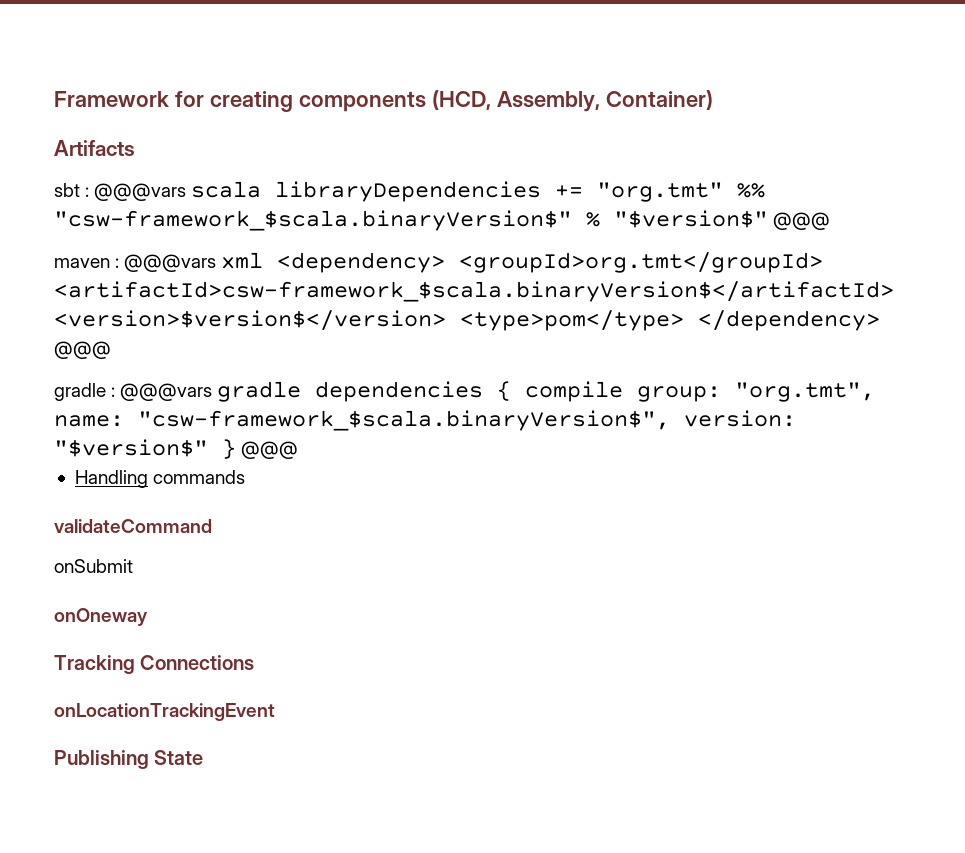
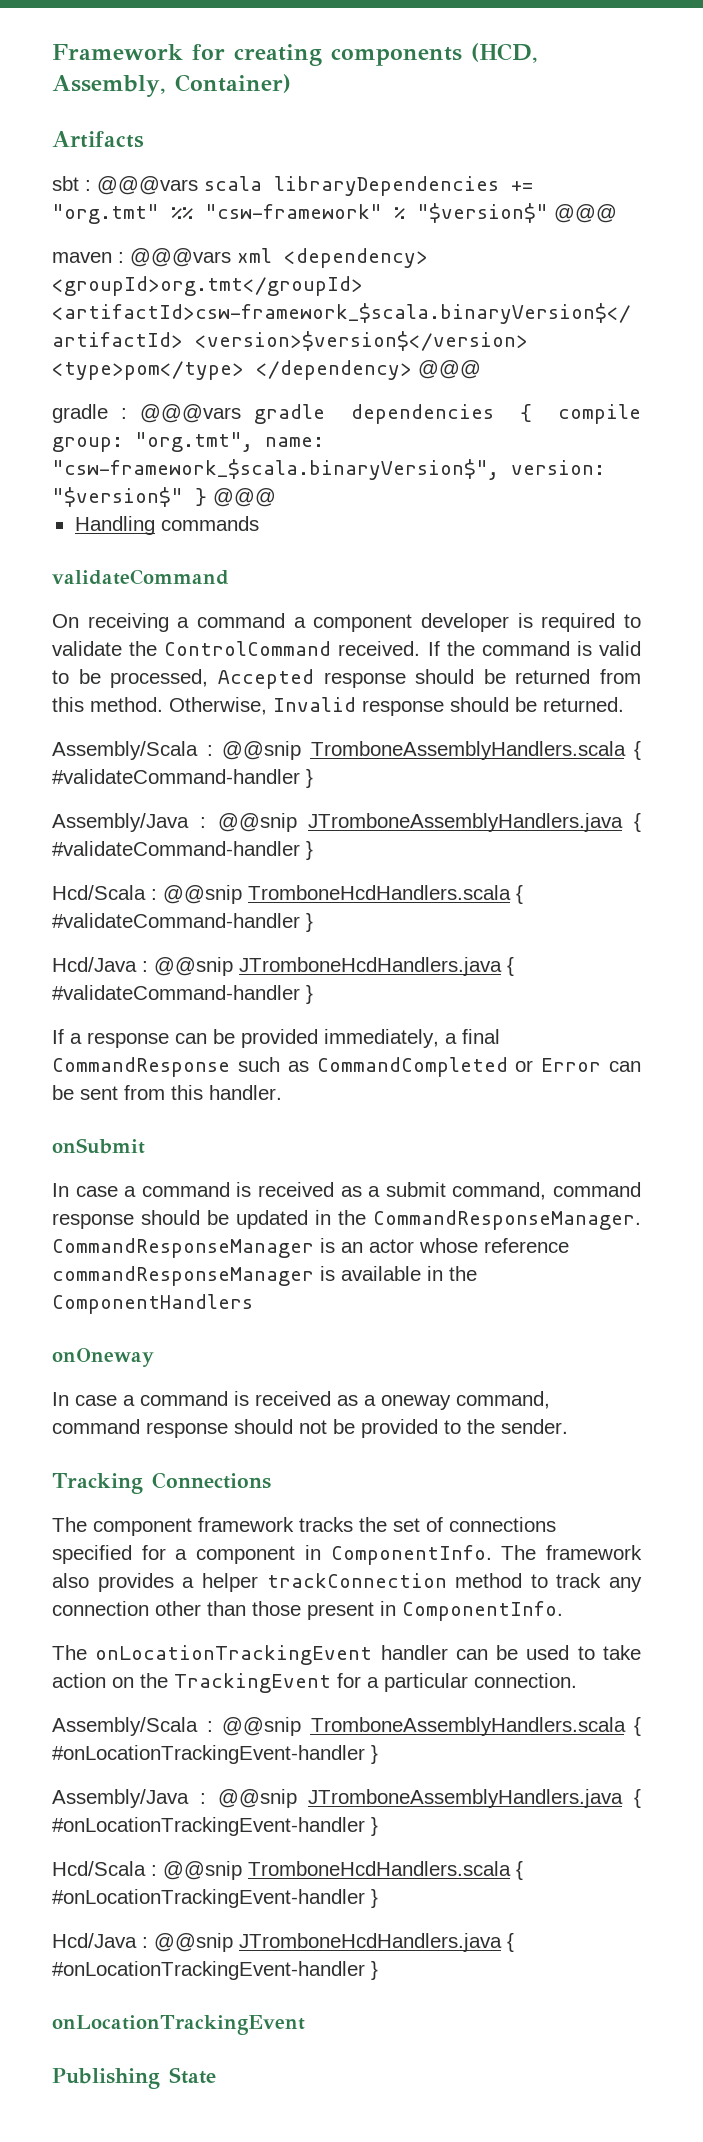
- sbt : @@@vars scala libraryDependencies += "org.tmt" %% "csw-framework_$scala.binaryVersion$" % "$version$" @@@
+ sbt : @@@vars scala libraryDependencies += "org.tmt" %% "csw-framework" % "$version$" @@@
+ On receiving a command a component developer is required to validate the ControlCommand received. If the command is valid to be processed, Accepted response should be returned from this method. Otherwise, Invalid response should be returned.
+ Assembly/Scala : @@snip TromboneAssemblyHandlers.scala { #validateCommand-handler }
+ Assembly/Java : @@snip JTromboneAssemblyHandlers.java { #validateCommand-handler }
+ Hcd/Scala : @@snip TromboneHcdHandlers.scala { #validateCommand-handler }
+ Hcd/Java : @@snip JTromboneHcdHandlers.java { #validateCommand-handler }
+ If a response can be provided immediately, a final CommandResponse such as CommandCompleted or Error can be sent from this handler.
  onSubmit
+ In case a command is received as a submit command, command response should be updated in the CommandResponseManager. CommandResponseManager is an actor whose reference commandResponseManager is available in the ComponentHandlers
  onOneway
+ In case a command is received as a oneway command, command response should not be provided to the sender.
  Tracking Connections
+ The component framework tracks the set of connections specified for a component in ComponentInfo. The framework also provides a helper trackConnection method to track any connection other than those present in ComponentInfo.
+ The onLocationTrackingEvent handler can be used to take action on the TrackingEvent for a particular connection.
+ Assembly/Scala : @@snip TromboneAssemblyHandlers.scala { #onLocationTrackingEvent-handler }
+ Assembly/Java : @@snip JTromboneAssemblyHandlers.java { #onLocationTrackingEvent-handler }
+ Hcd/Scala : @@snip TromboneHcdHandlers.scala { #onLocationTrackingEvent-handler }
+ Hcd/Java : @@snip JTromboneHcdHandlers.java { #onLocationTrackingEvent-handler }

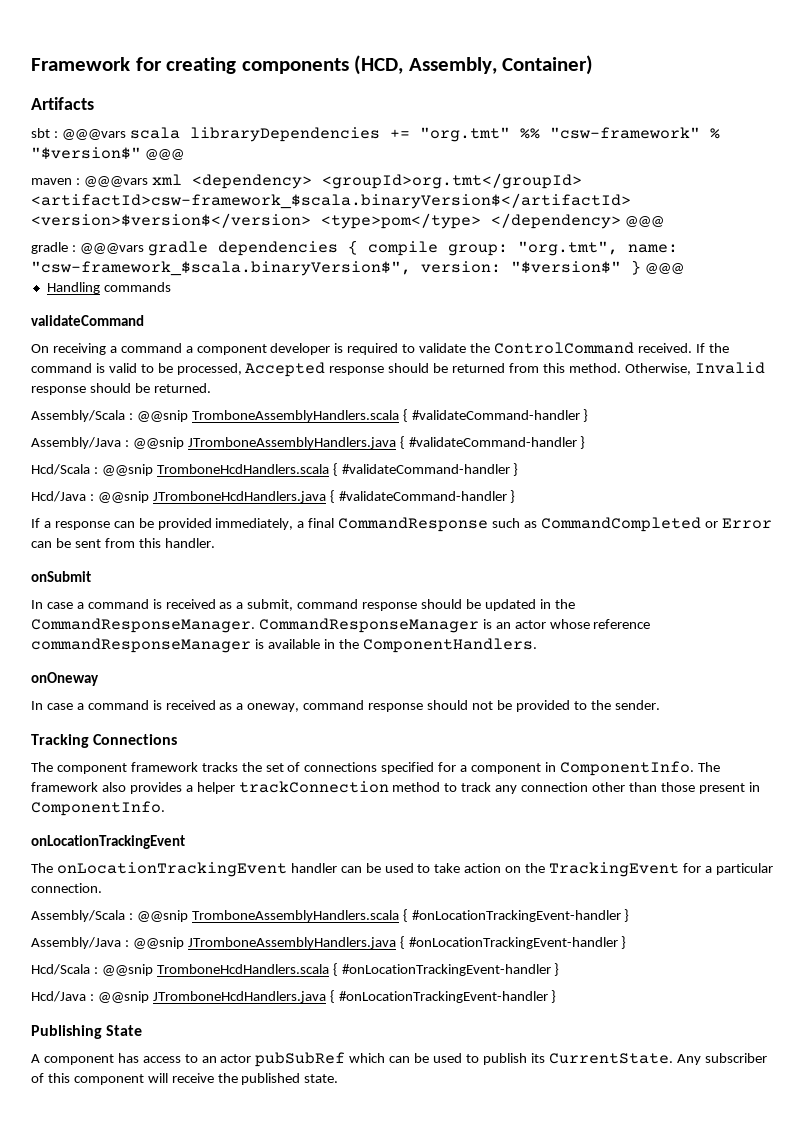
- In case a command is received as a submit command, command response should be updated in the CommandResponseManager.
+ In case a command is received as a submit, command response should be updated in the CommandResponseManager.
- CommandResponseManager is an actor whose reference commandResponseManager is available in the ComponentHandlers
+ CommandResponseManager is an actor whose reference commandResponseManager is available in the ComponentHandlers.
- In case a command is received as a oneway command, command response should not be provided to the sender.
+ In case a command is received as a oneway, command response should not be provided to the sender.
  The framework also provides a helper trackConnection method to track any connection other than those present in ComponentInfo.
+ onLocationTrackingEvent
  Hcd/Java : @@snip JTromboneHcdHandlers.java { #onLocationTrackingEvent-handler }
- onLocationTrackingEvent
+ A component has access to an actor pubSubRef which can be used to publish its CurrentState. Any subscriber of this component will receive the published state.

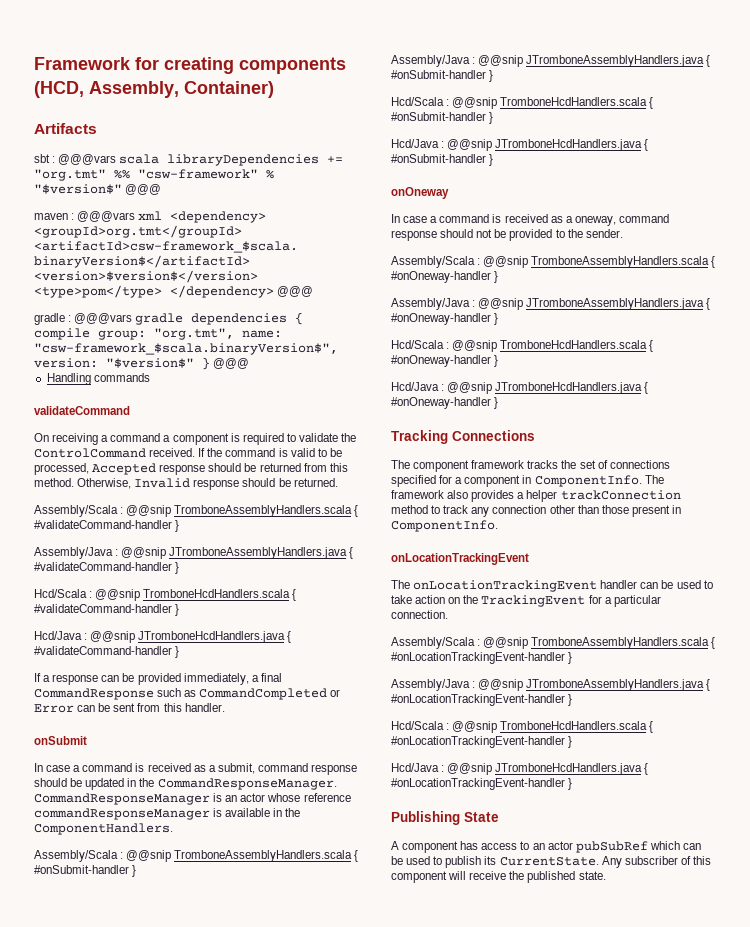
- On receiving a command a component developer is required to validate the ControlCommand received.
+ On receiving a command a component is required to validate the ControlCommand received.
+ Assembly/Scala : @@snip TromboneAssemblyHandlers.scala { #onSubmit-handler }
+ Assembly/Java : @@snip JTromboneAssemblyHandlers.java { #onSubmit-handler }
+ Hcd/Scala : @@snip TromboneHcdHandlers.scala { #onSubmit-handler }
+ Hcd/Java : @@snip JTromboneHcdHandlers.java { #onSubmit-handler }
+ Assembly/Scala : @@snip TromboneAssemblyHandlers.scala { #onOneway-handler }
+ Assembly/Java : @@snip JTromboneAssemblyHandlers.java { #onOneway-handler }
+ Hcd/Scala : @@snip TromboneHcdHandlers.scala { #onOneway-handler }
+ Hcd/Java : @@snip JTromboneHcdHandlers.java { #onOneway-handler }

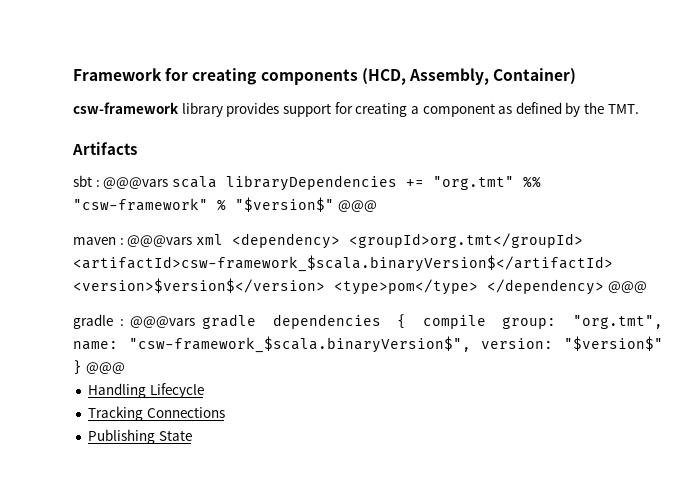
+ csw-framework library provides support for creating a component as defined by the TMT.
- Handling commands
- validateCommand
- On receiving a command a component is required to validate the ControlCommand received. If the command is valid to be processed, Accepted response should be returned from this method. Otherwise, Invalid response should be returned.
- Assembly/Scala : @@snip TromboneAssemblyHandlers.scala { #validateCommand-handler }
- Assembly/Java : @@snip JTromboneAssemblyHandlers.java { #validateCommand-handler }
- Hcd/Scala : @@snip TromboneHcdHandlers.scala { #validateCommand-handler }
- Hcd/Java : @@snip JTromboneHcdHandlers.java { #validateCommand-handler }
- If a response can be provided immediately, a final CommandResponse such as CommandCompleted or Error can be sent from this handler.
- onSubmit
- In case a command is received as a submit, command response should be updated in the CommandResponseManager. CommandResponseManager is an actor whose reference commandResponseManager is available in the ComponentHandlers.
- Assembly/Scala : @@snip TromboneAssemblyHandlers.scala { #onSubmit-handler }
- Assembly/Java : @@snip JTromboneAssemblyHandlers.java { #onSubmit-handler }
- Hcd/Scala : @@snip TromboneHcdHandlers.scala { #onSubmit-handler }
- Hcd/Java : @@snip JTromboneHcdHandlers.java { #onSubmit-handler }
- onOneway
- In case a command is received as a oneway, command response should not be provided to the sender.
- Assembly/Scala : @@snip TromboneAssemblyHandlers.scala { #onOneway-handler }
- Assembly/Java : @@snip JTromboneAssemblyHandlers.java { #onOneway-handler }
- Hcd/Scala : @@snip TromboneHcdHandlers.scala { #onOneway-handler }
- Hcd/Java : @@snip JTromboneHcdHandlers.java { #onOneway-handler }
+ Handling Lifecycle
  Tracking Connections
- The component framework tracks the set of connections specified for a component in ComponentInfo. The framework also provides a helper trackConnection method to track any connection other than those present in ComponentInfo.
- onLocationTrackingEvent
- The onLocationTrackingEvent handler can be used to take action on the TrackingEvent for a particular connection.
- Assembly/Scala : @@snip TromboneAssemblyHandlers.scala { #onLocationTrackingEvent-handler }
- Assembly/Java : @@snip JTromboneAssemblyHandlers.java { #onLocationTrackingEvent-handler }
- Hcd/Scala : @@snip TromboneHcdHandlers.scala { #onLocationTrackingEvent-handler }
- Hcd/Java : @@snip JTromboneHcdHandlers.java { #onLocationTrackingEvent-handler }
  Publishing State
- A component has access to an actor pubSubRef which can be used to publish its CurrentState. Any subscriber of this component will receive the published state.

